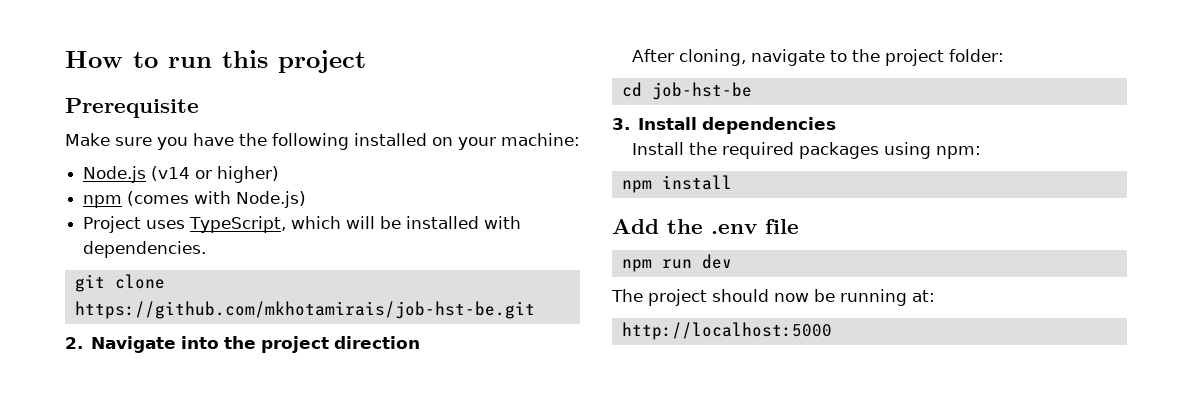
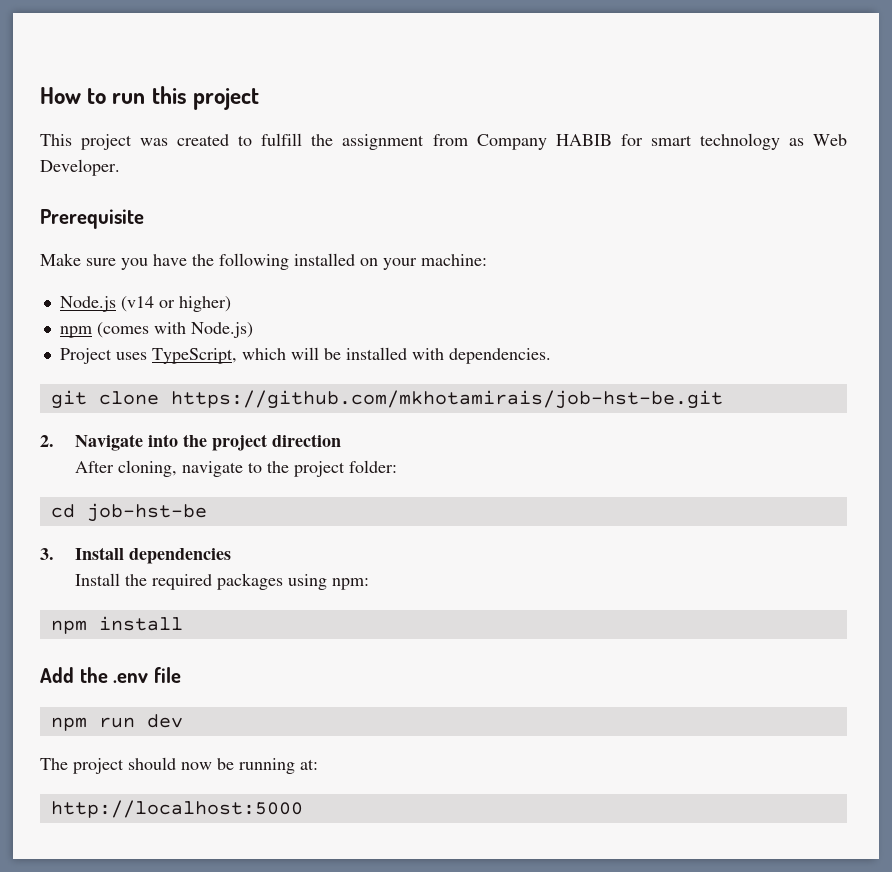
+ This project was created to fulfill the assignment from Company HABIB for smart technology as Web Developer.

